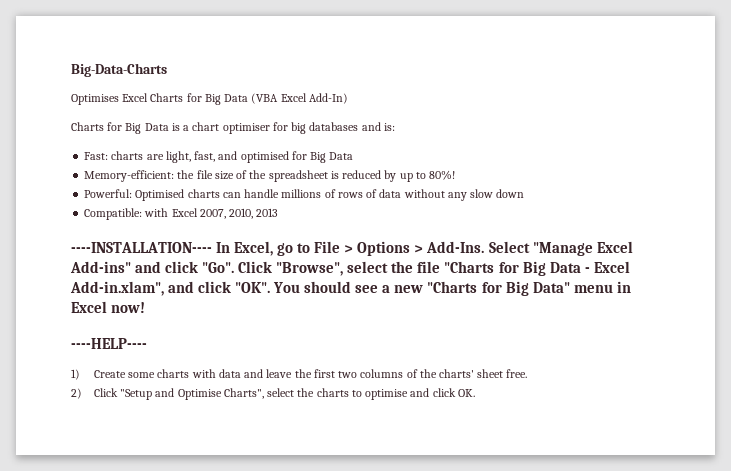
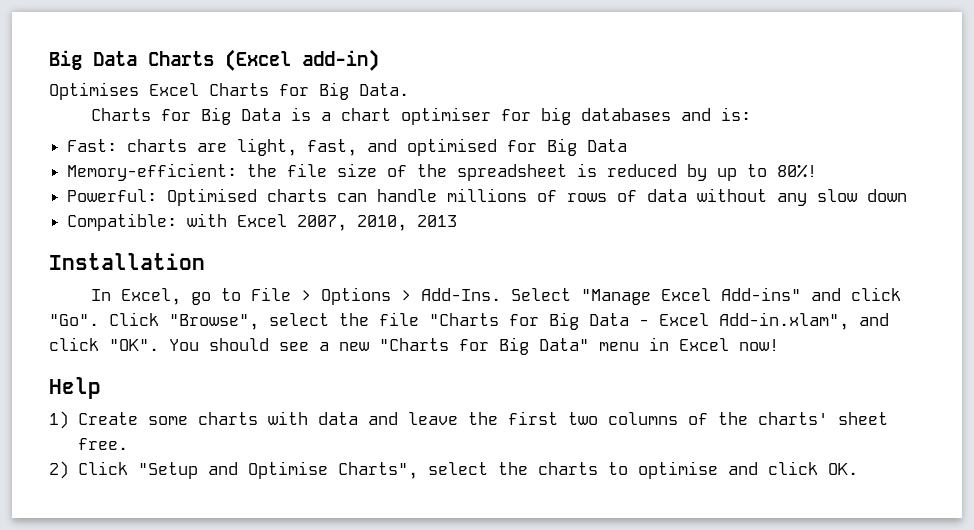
- Big-Data-Charts
+ Big Data Charts (Excel add-in)
- Optimises Excel Charts for Big Data (VBA Excel Add-In)
+ Optimises Excel Charts for Big Data.
- ----INSTALLATION---- In Excel, go to File > Options > Add-Ins.
+ Installation
+ In Excel, go to File > Options > Add-Ins.
- ----HELP----
+ Help

